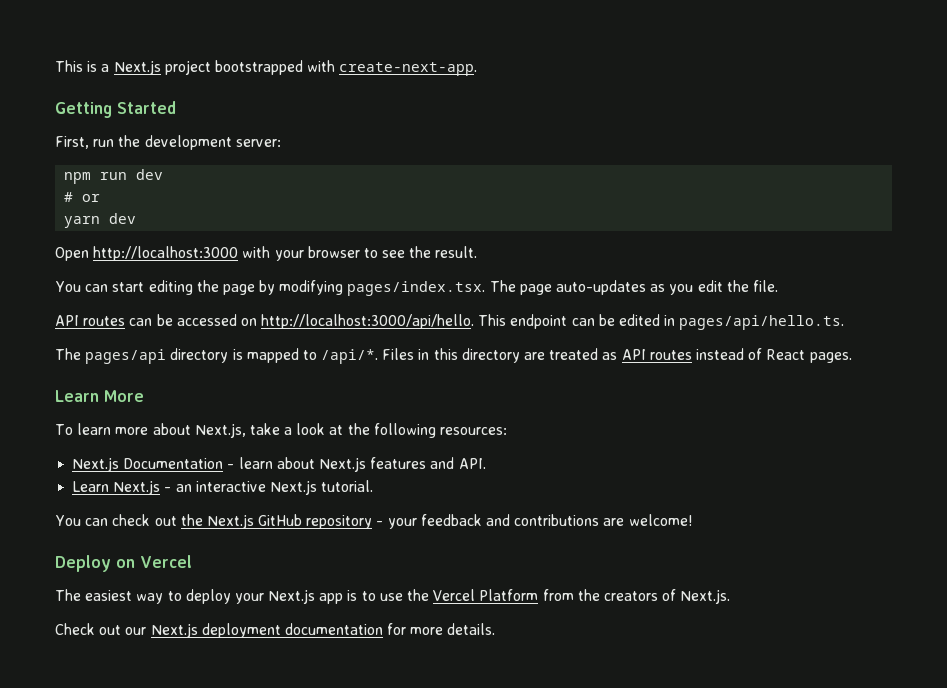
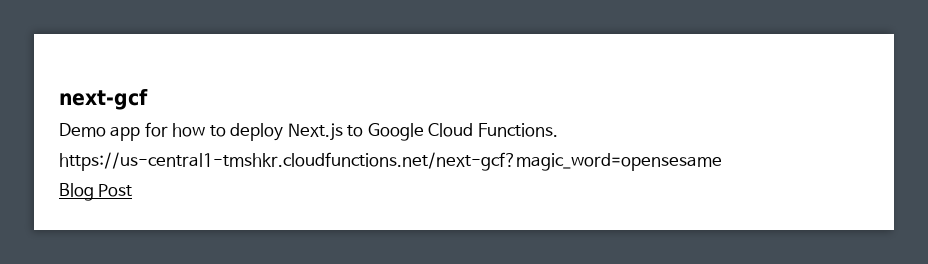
- This is a Next.js project bootstrapped with create-next-app.
- Getting Started
- First, run the development server:
- npm run dev
- # or
- yarn dev
- Open http://localhost:3000 with your browser to see the result.
- You can start editing the page by modifying pages/index.tsx. The page auto-updates as you edit the file.
- API routes can be accessed on http://localhost:3000/api/hello. This endpoint can be edited in pages/api/hello.ts.
- The pages/api directory is mapped to /api/*. Files in this directory are treated as API routes instead of React pages.
- Learn More
- To learn more about Next.js, take a look at the following resources:
- Next.js Documentation - learn about Next.js features and API.
- Learn Next.js - an interactive Next.js tutorial.
- You can check out the Next.js GitHub repository - your feedback and contributions are welcome!
- Deploy on Vercel
- The easiest way to deploy your Next.js app is to use the Vercel Platform from the creators of Next.js.
- Check out our Next.js deployment documentation for more details.
+ next-gcf
+ Demo app for how to deploy Next.js to Google Cloud Functions.
+ https://us-central1-tmshkr.cloudfunctions.net/next-gcf?magic_word=opensesame
+ Blog Post

